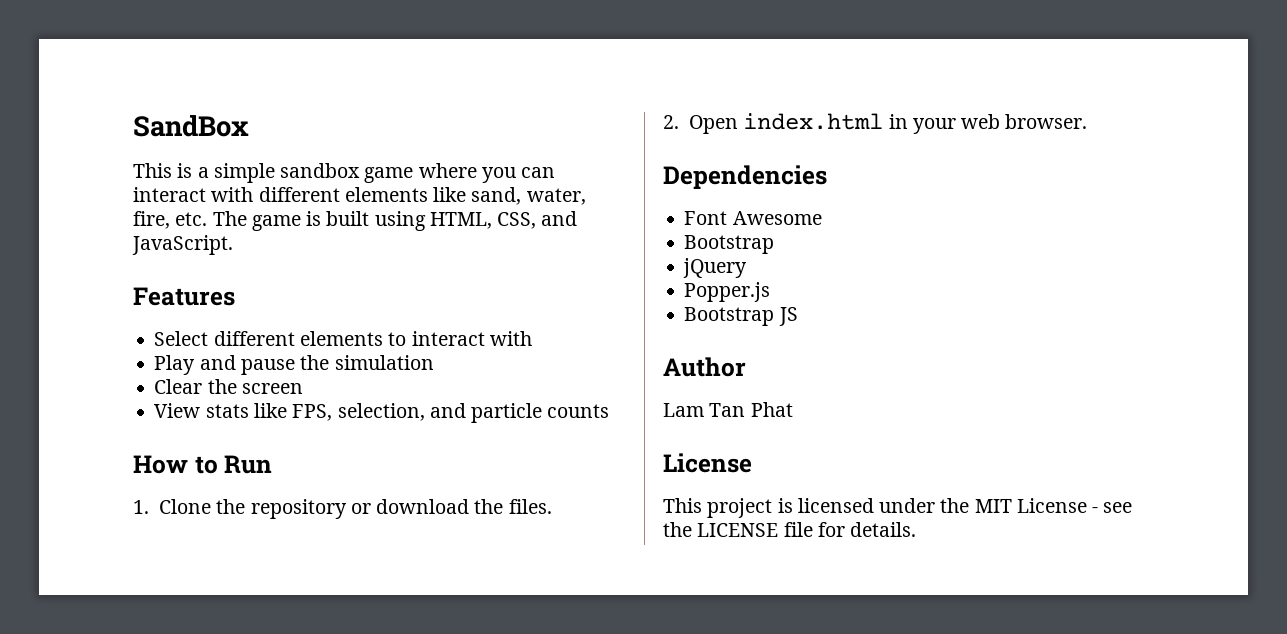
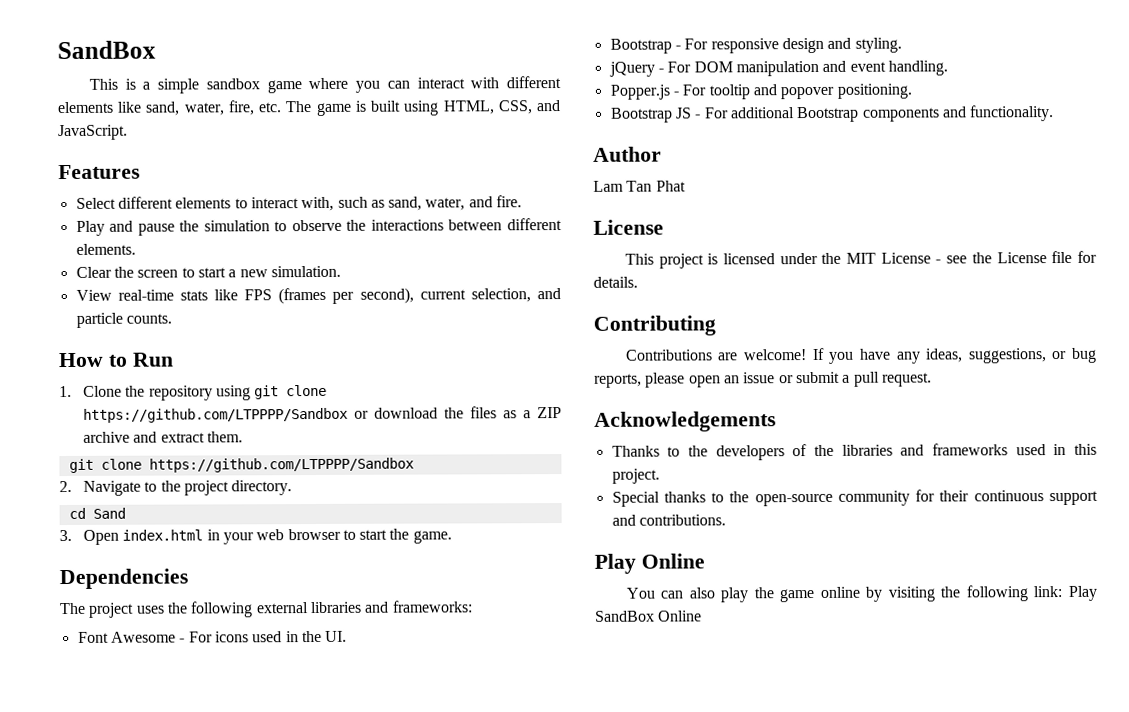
- Select different elements to interact with
+ Select different elements to interact with, such as sand, water, and fire.
- Play and pause the simulation
- Clear the screen
+ Play and pause the simulation to observe the interactions between different elements.
+ Clear the screen to start a new simulation.
- View stats like FPS, selection, and particle counts
+ View real-time stats like FPS (frames per second), current selection, and particle counts.
- 1. Clone the repository or download the files.
- 2. Open index.html in your web browser.
+ 1. Clone the repository using git clone https://github.com/LTPPPP/Sandbox or download the files as a ZIP archive and extract them.
+ git clone https://github.com/LTPPPP/Sandbox
+ 2. Navigate to the project directory.
+ cd Sand
+ 3. Open index.html in your web browser to start the game.
  Dependencies
- Font Awesome
- Bootstrap
- jQuery
- Popper.js
- Bootstrap JS
+ The project uses the following external libraries and frameworks:
+ Font Awesome - For icons used in the UI.
+ Bootstrap - For responsive design and styling.
+ jQuery - For DOM manipulation and event handling.
+ Popper.js - For tooltip and popover positioning.
+ Bootstrap JS - For additional Bootstrap components and functionality.
- This project is licensed under the MIT License - see the LICENSE file for details.
+ This project is licensed under the MIT License - see the License file for details.
+ Contributing
+ Contributions are welcome! If you have any ideas, suggestions, or bug reports, please open an issue or submit a pull request.
+ Acknowledgements
+ Thanks to the developers of the libraries and frameworks used in this project.
+ Special thanks to the open-source community for their continuous support and contributions.
+ Play Online
+ You can also play the game online by visiting the following link: Play SandBox Online

